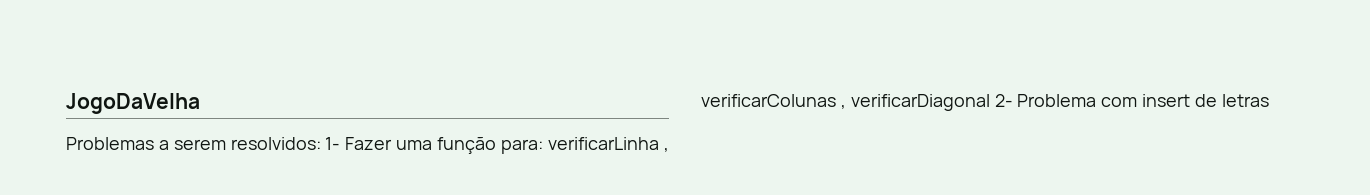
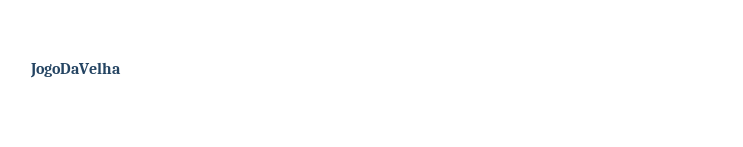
- Problemas a serem resolvidos: 1- Fazer uma função para: verificarLinha , verificarColunas , verificarDiagonal 2- Problema com insert de letras

